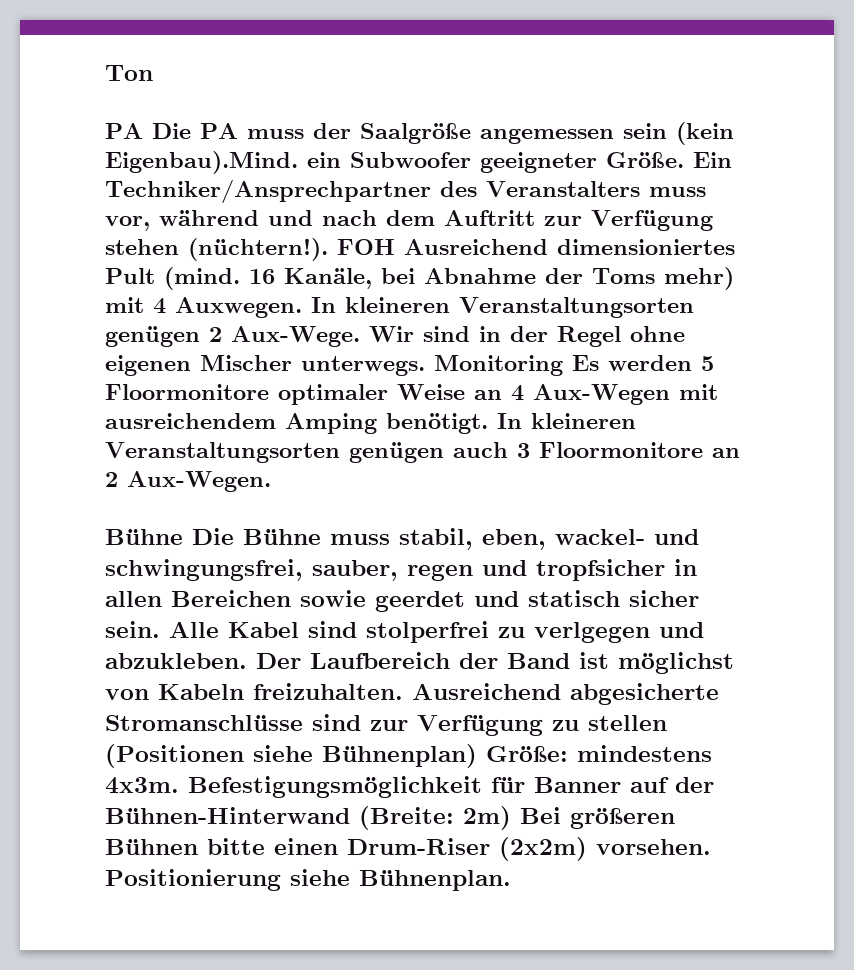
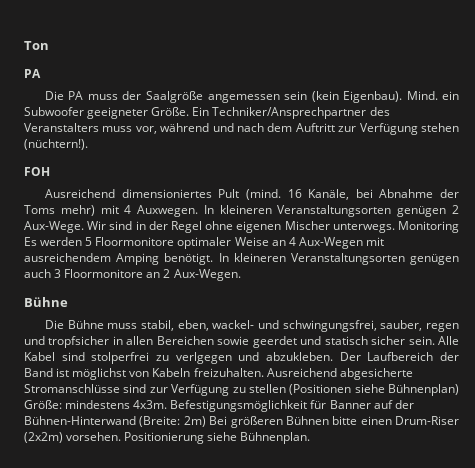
  Ton
- PA Die PA muss der Saalgröße angemessen sein (kein Eigenbau).Mind. ein Subwoofer geeigneter Größe.
+ PA
+ Die PA muss der Saalgröße angemessen sein (kein Eigenbau). Mind. ein Subwoofer geeigneter Größe.
- Ein Techniker/Ansprechpartner des Veranstalters muss vor, während und nach dem Auftritt zur Verfügung stehen (nüchtern!). FOH Ausreichend dimensioniertes Pult (mind.
+ Ein Techniker/Ansprechpartner des Veranstalters muss vor, während und nach dem Auftritt zur Verfügung stehen (nüchtern!).
+ FOH
+ Ausreichend dimensioniertes Pult (mind.
  In kleineren Veranstaltungsorten genügen auch 3 Floormonitore an 2 Aux-Wegen.
- Bühne Die Bühne muss stabil, eben, wackel- und schwingungsfrei, sauber, regen und tropfsicher in allen Bereichen sowie geerdet und statisch sicher sein.
+ Bühne
+ Die Bühne muss stabil, eben, wackel- und schwingungsfrei, sauber, regen und tropfsicher in allen Bereichen sowie geerdet und statisch sicher sein.

